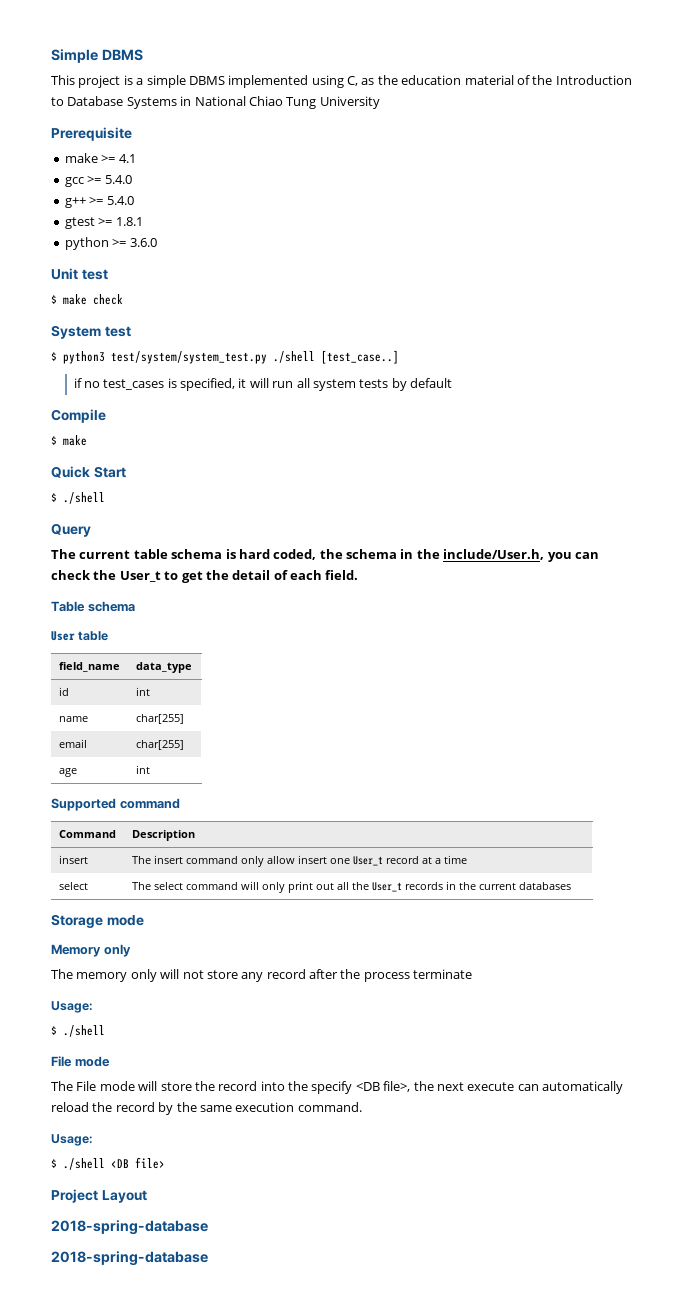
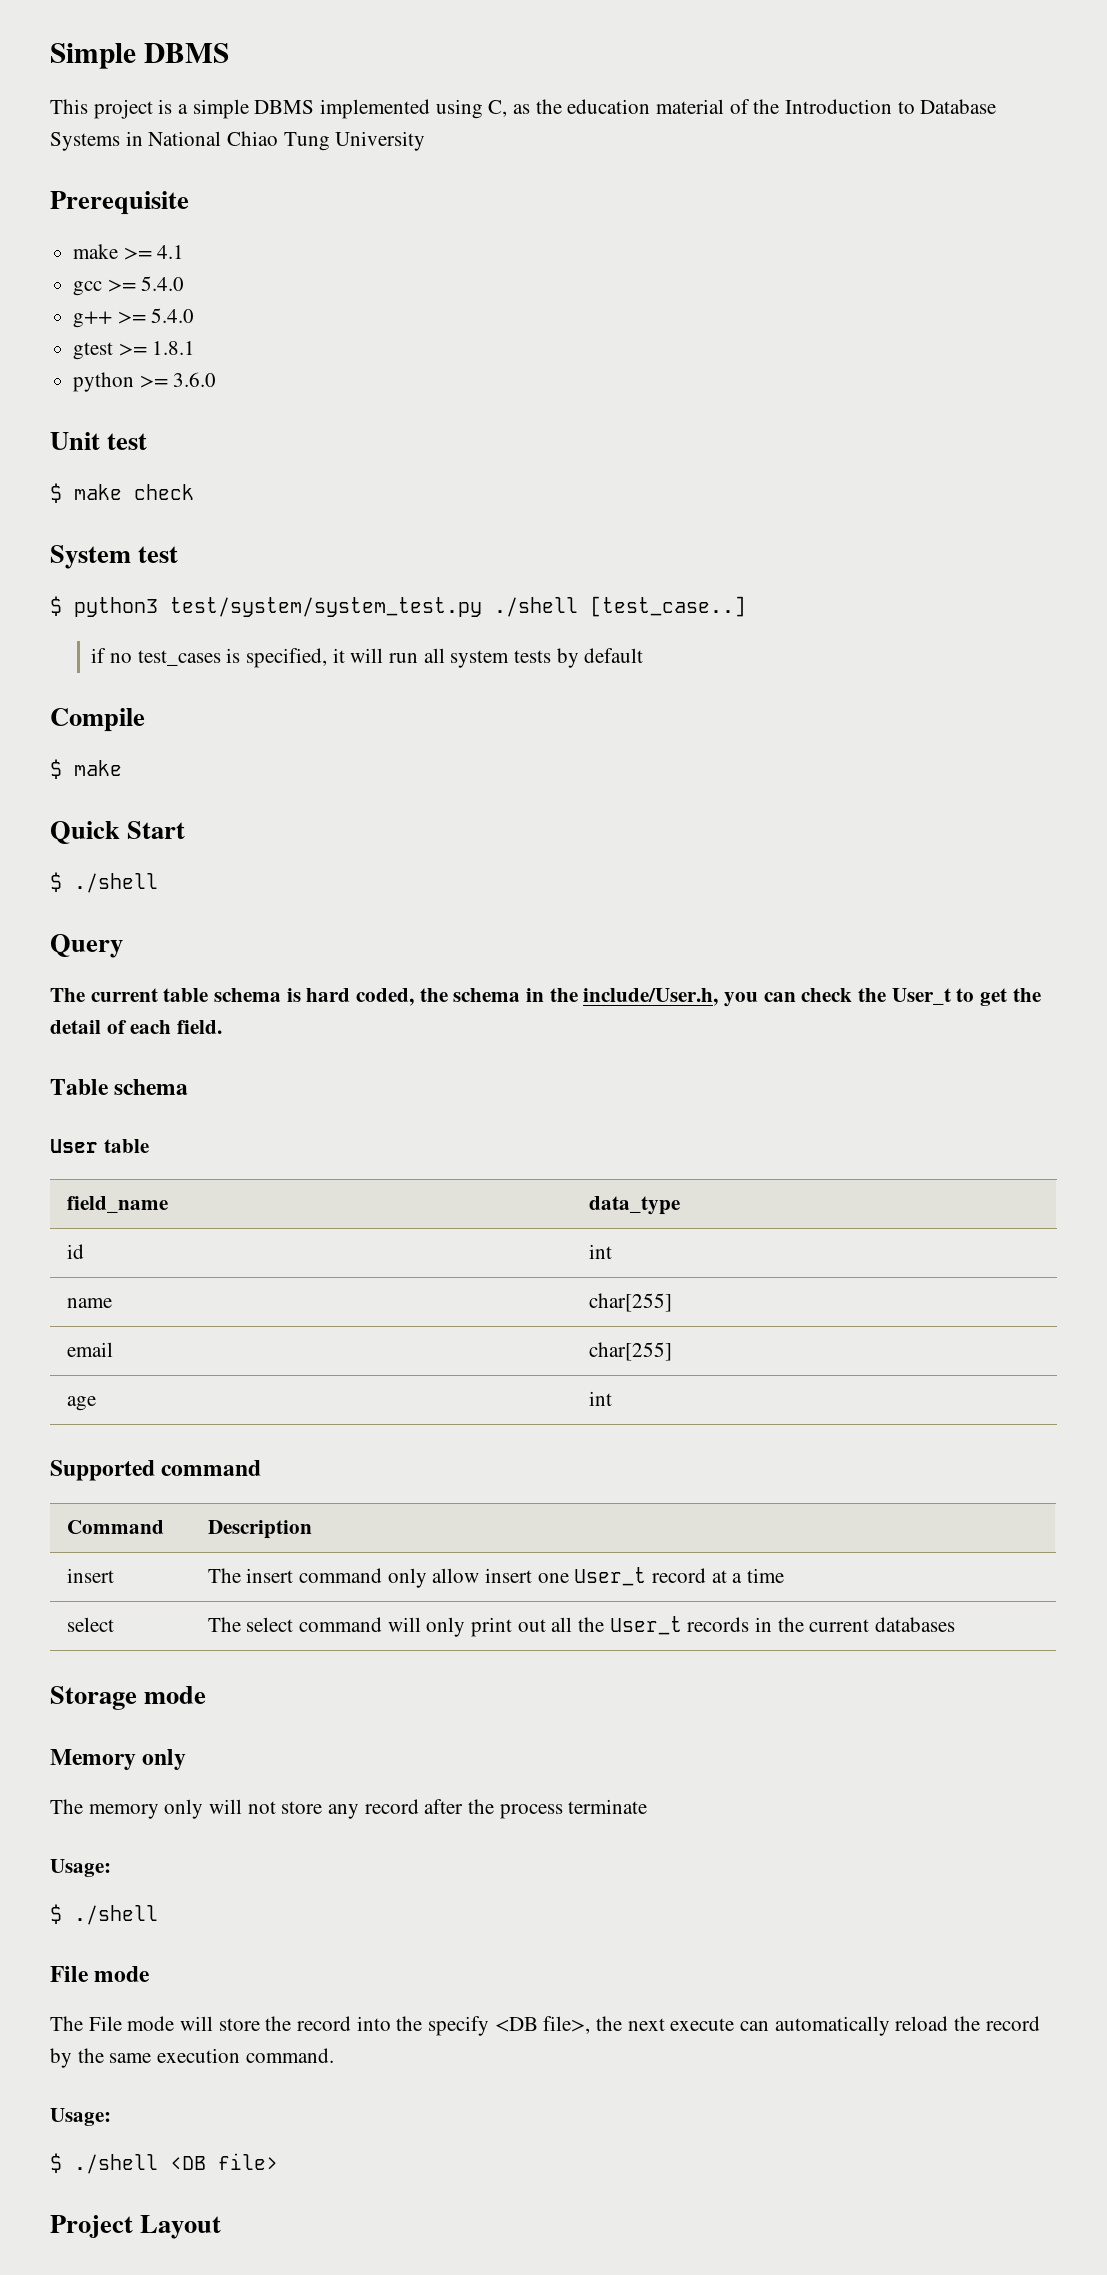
  Project Layout
- 2018-spring-database
- 2018-spring-database

